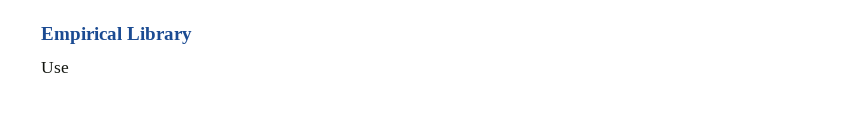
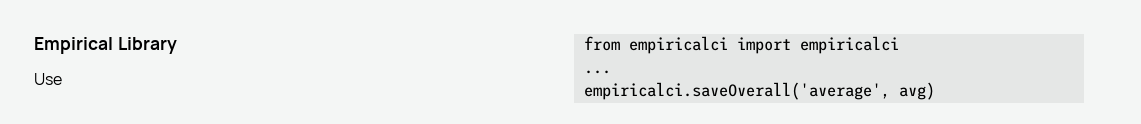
+ from empiricalci import empiricalci
+ ...
+ empiricalci.saveOverall('average', avg)

